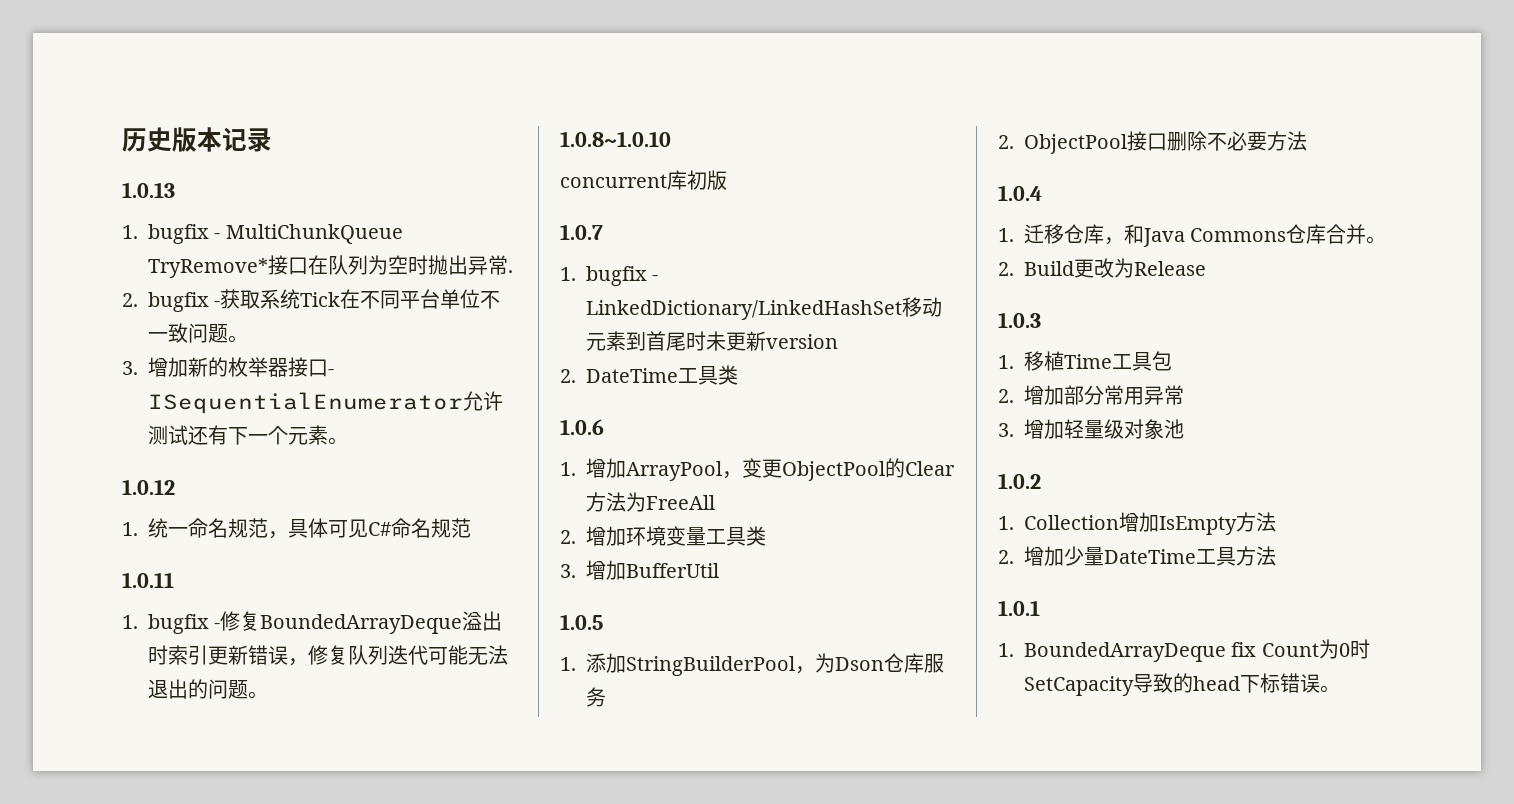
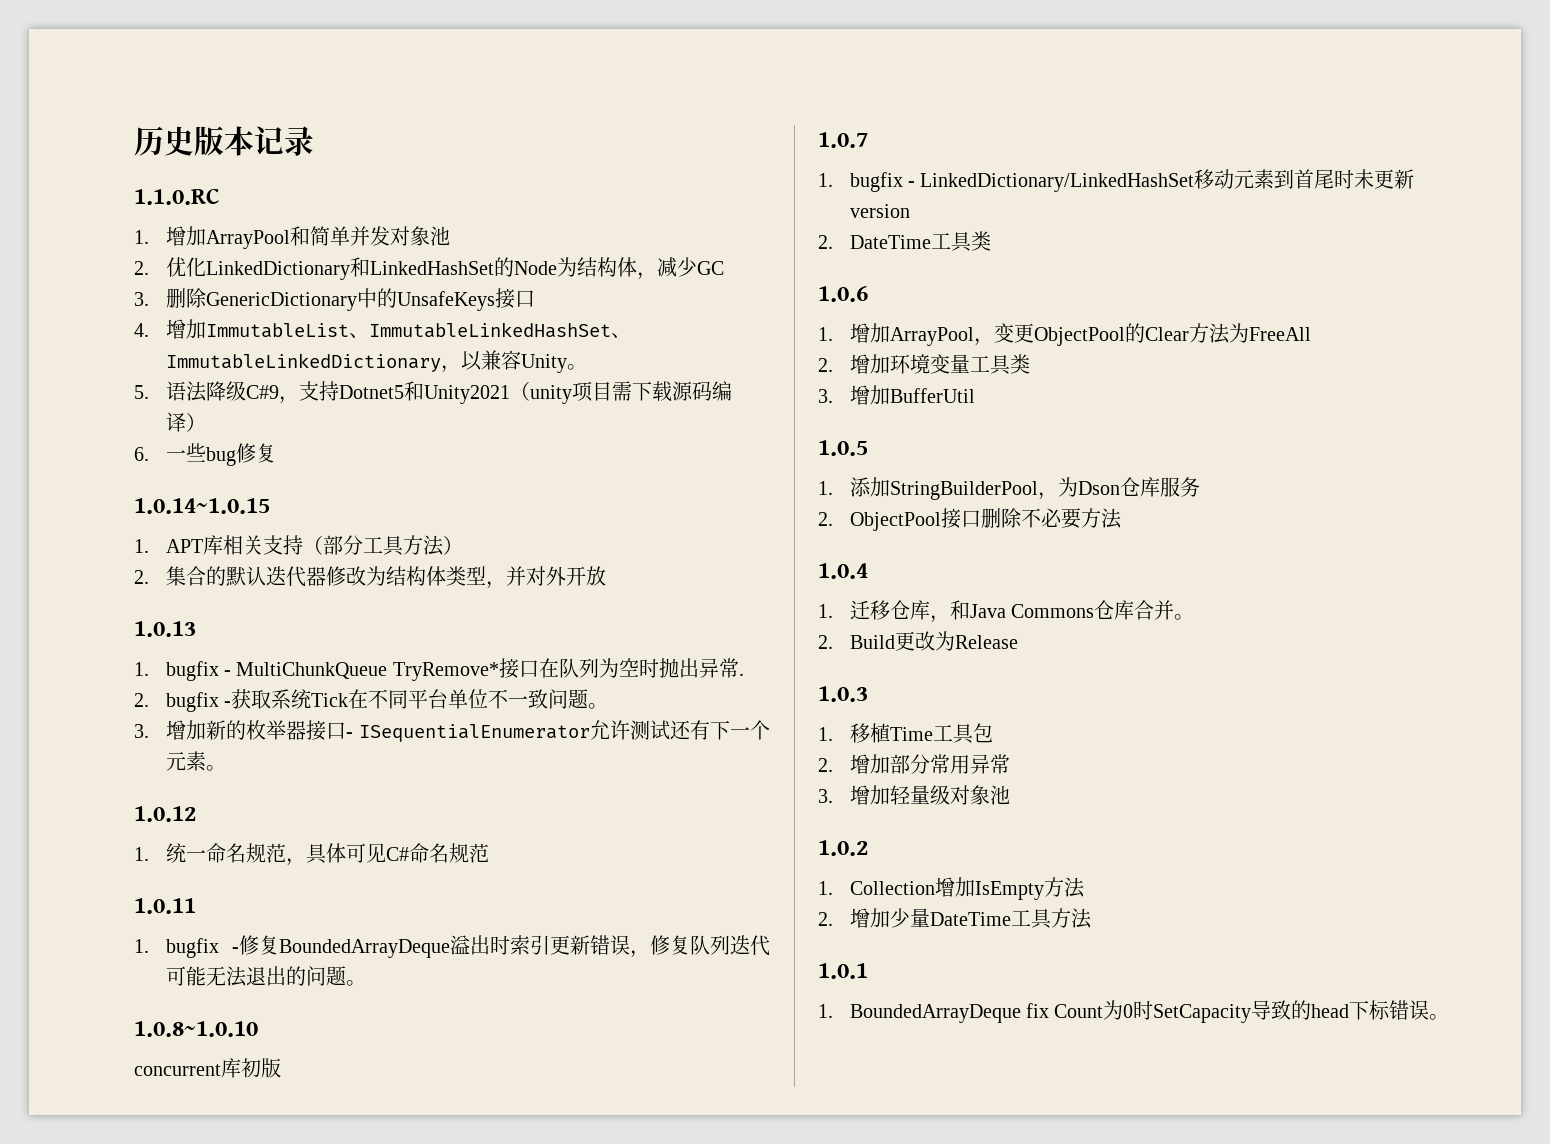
+ 1.1.0.RC
+ 1.增加ArrayPool和简单并发对象池
+ 2.优化LinkedDictionary和LinkedHashSet的Node为结构体，减少GC
+ 3.删除GenericDictionary中的UnsafeKeys接口
+ 4.增加ImmutableList、ImmutableLinkedHashSet、ImmutableLinkedDictionary，以兼容Unity。
+ 5.语法降级C#9，支持Dotnet5和Unity2021（unity项目需下载源码编译）
+ 6.一些bug修复
+ 1.0.14~1.0.15
+ 1. APT库相关支持（部分工具方法）
+ 2.集合的默认迭代器修改为结构体类型，并对外开放

